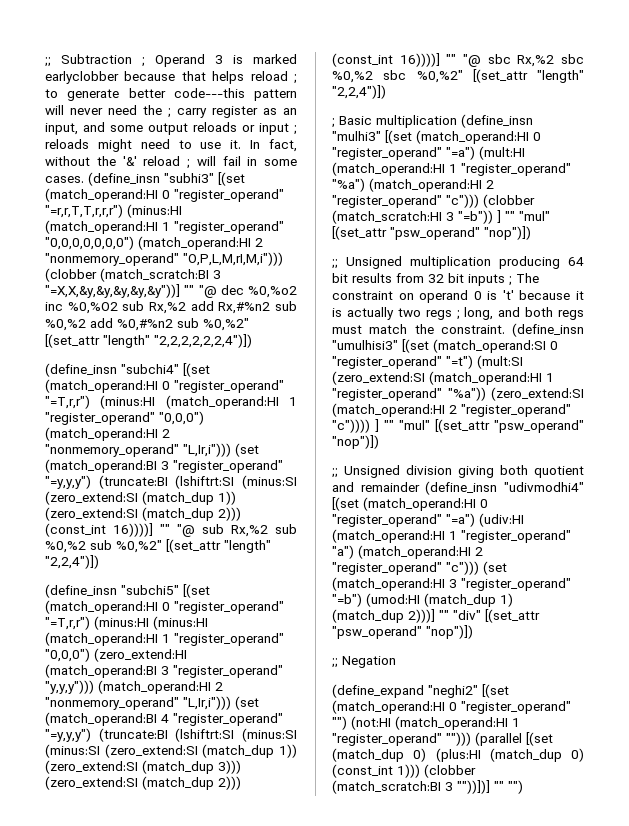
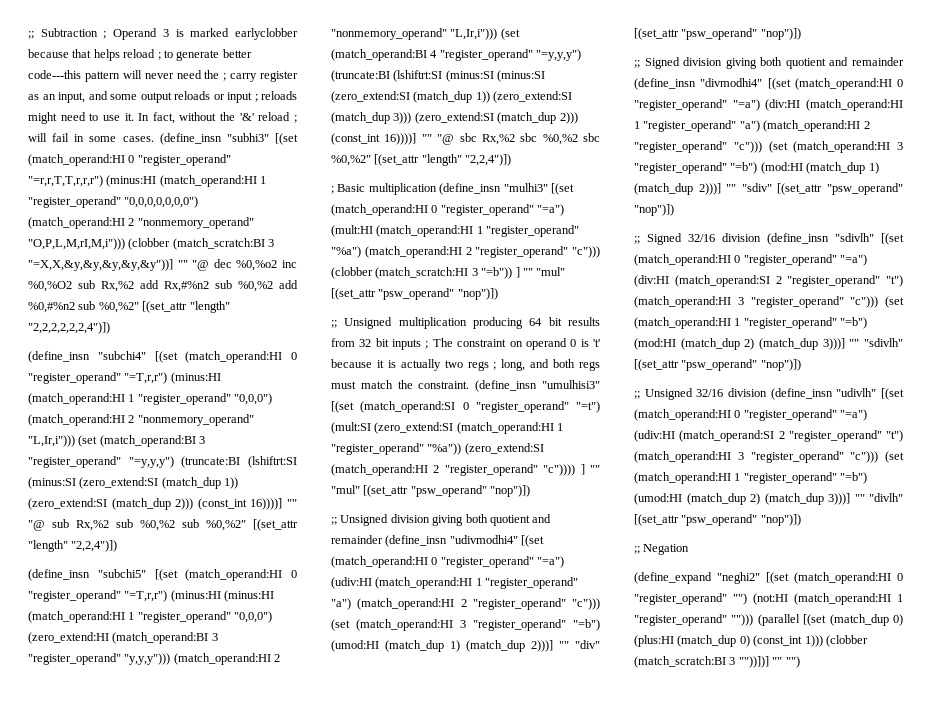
+ ;; Signed division giving both quotient and remainder (define_insn "divmodhi4" [(set (match_operand:HI 0 "register_operand" "=a") (div:HI (match_operand:HI 1 "register_operand" "a") (match_operand:HI 2 "register_operand" "c"))) (set (match_operand:HI 3 "register_operand" "=b") (mod:HI (match_dup 1) (match_dup 2)))] "" "sdiv" [(set_attr "psw_operand" "nop")])
+ ;; Signed 32/16 division (define_insn "sdivlh" [(set (match_operand:HI 0 "register_operand" "=a") (div:HI (match_operand:SI 2 "register_operand" "t") (match_operand:HI 3 "register_operand" "c"))) (set (match_operand:HI 1 "register_operand" "=b") (mod:HI (match_dup 2) (match_dup 3)))] "" "sdivlh" [(set_attr "psw_operand" "nop")])
+ ;; Unsigned 32/16 division (define_insn "udivlh" [(set (match_operand:HI 0 "register_operand" "=a") (udiv:HI (match_operand:SI 2 "register_operand" "t") (match_operand:HI 3 "register_operand" "c"))) (set (match_operand:HI 1 "register_operand" "=b") (umod:HI (match_dup 2) (match_dup 3)))] "" "divlh" [(set_attr "psw_operand" "nop")])

